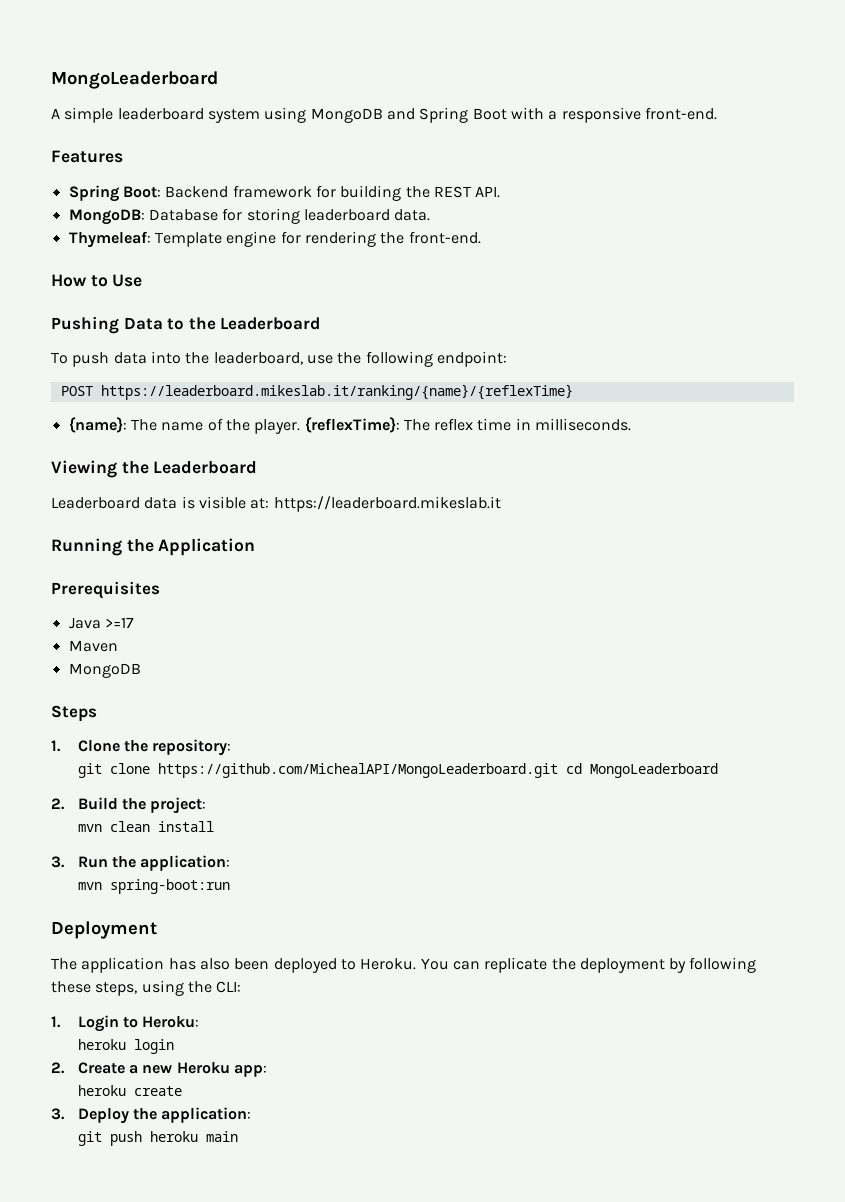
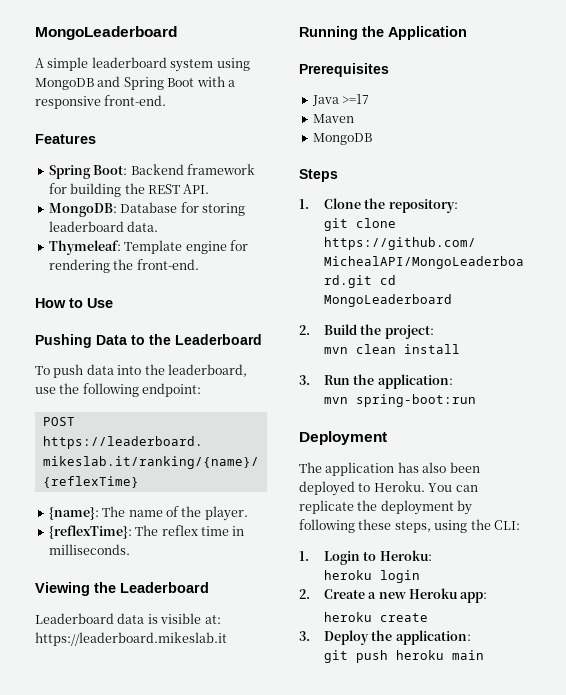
- {name}: The name of the player. {reflexTime}: The reflex time in milliseconds.
+ {name}: The name of the player.
+ {reflexTime}: The reflex time in milliseconds.

